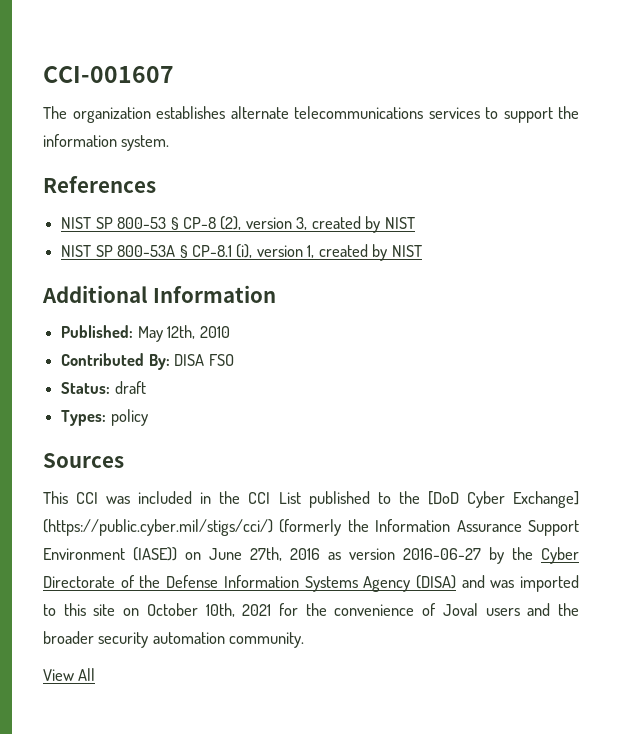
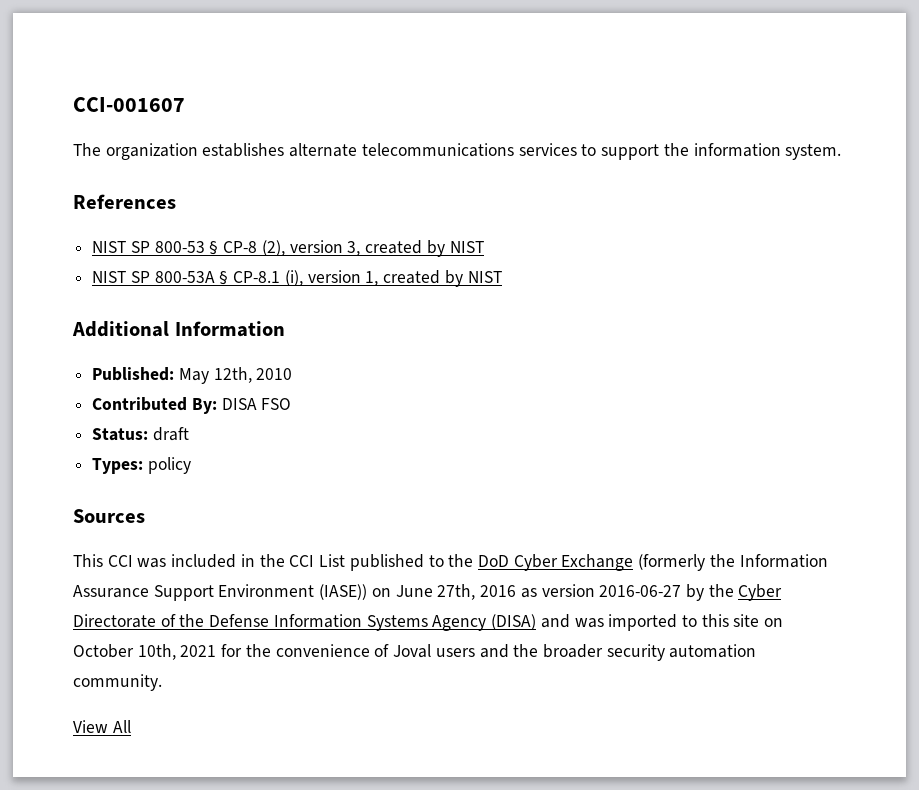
- This CCI was included in the CCI List published to the [DoD Cyber Exchange] (https://public.cyber.mil/stigs/cci/) (formerly the Information Assurance Support Environment (IASE)) on June 27th, 2016 as version 2016-06-27 by the Cyber Directorate of the Defense Information Systems Agency (DISA) and was imported to this site on October 10th, 2021 for the convenience of Joval users and the broader security automation community.
+ This CCI was included in the CCI List published to the DoD Cyber Exchange (formerly the Information Assurance Support Environment (IASE)) on June 27th, 2016 as version 2016-06-27 by the Cyber Directorate of the Defense Information Systems Agency (DISA) and was imported to this site on October 10th, 2021 for the convenience of Joval users and the broader security automation community.

